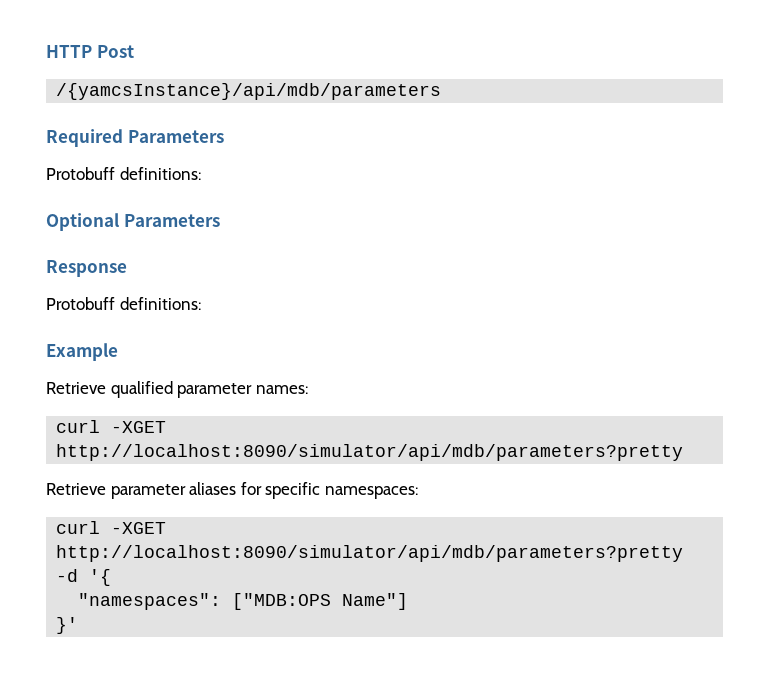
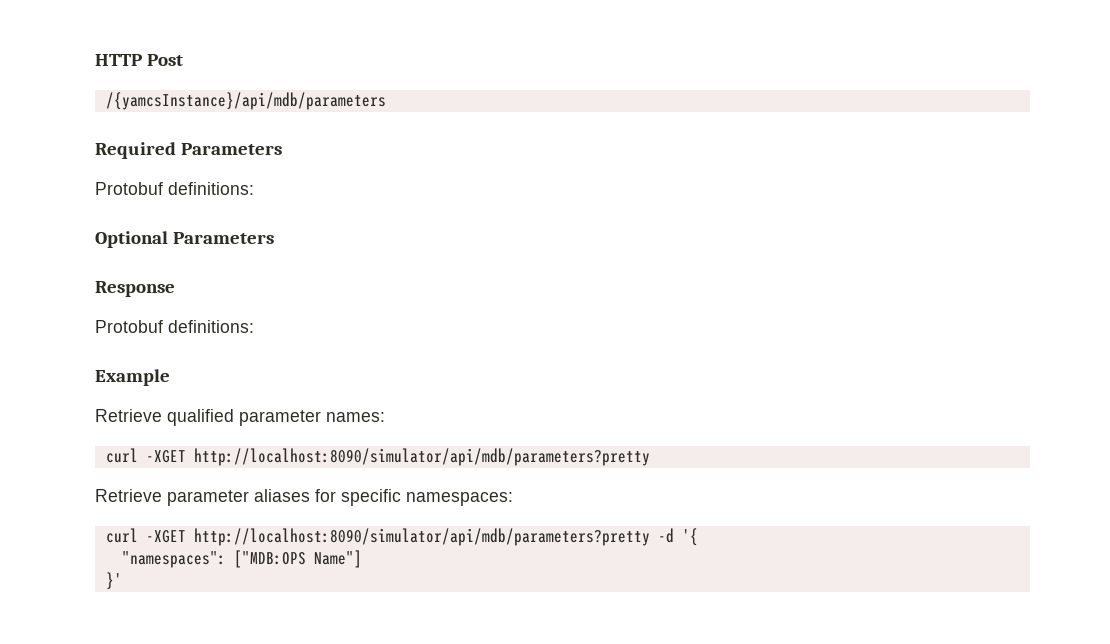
  Required Parameters
- Protobuff definitions:
+ Protobuf definitions:
  Response
- Protobuff definitions:
+ Protobuf definitions:

